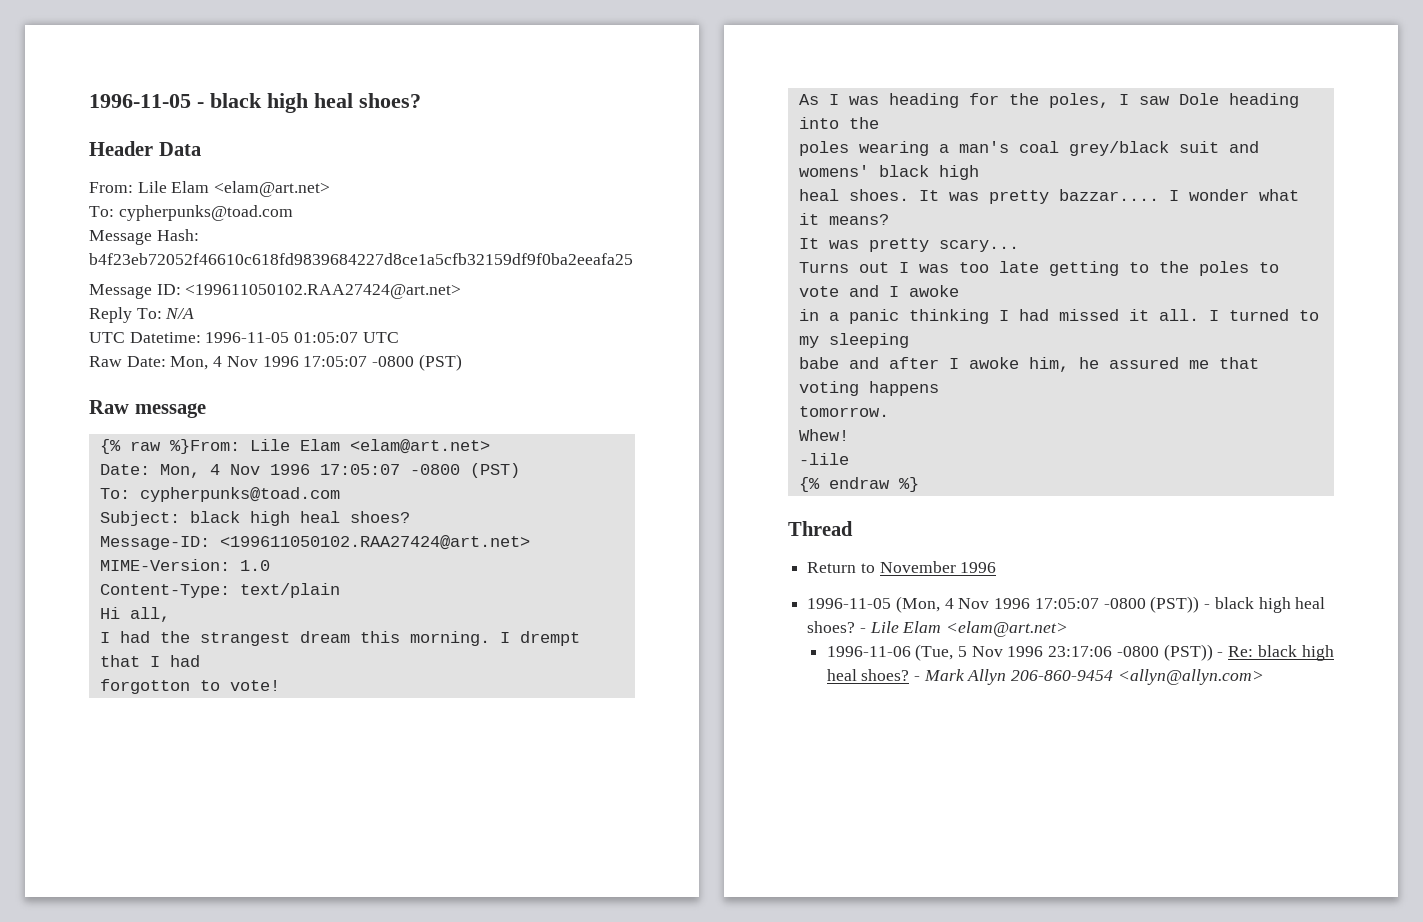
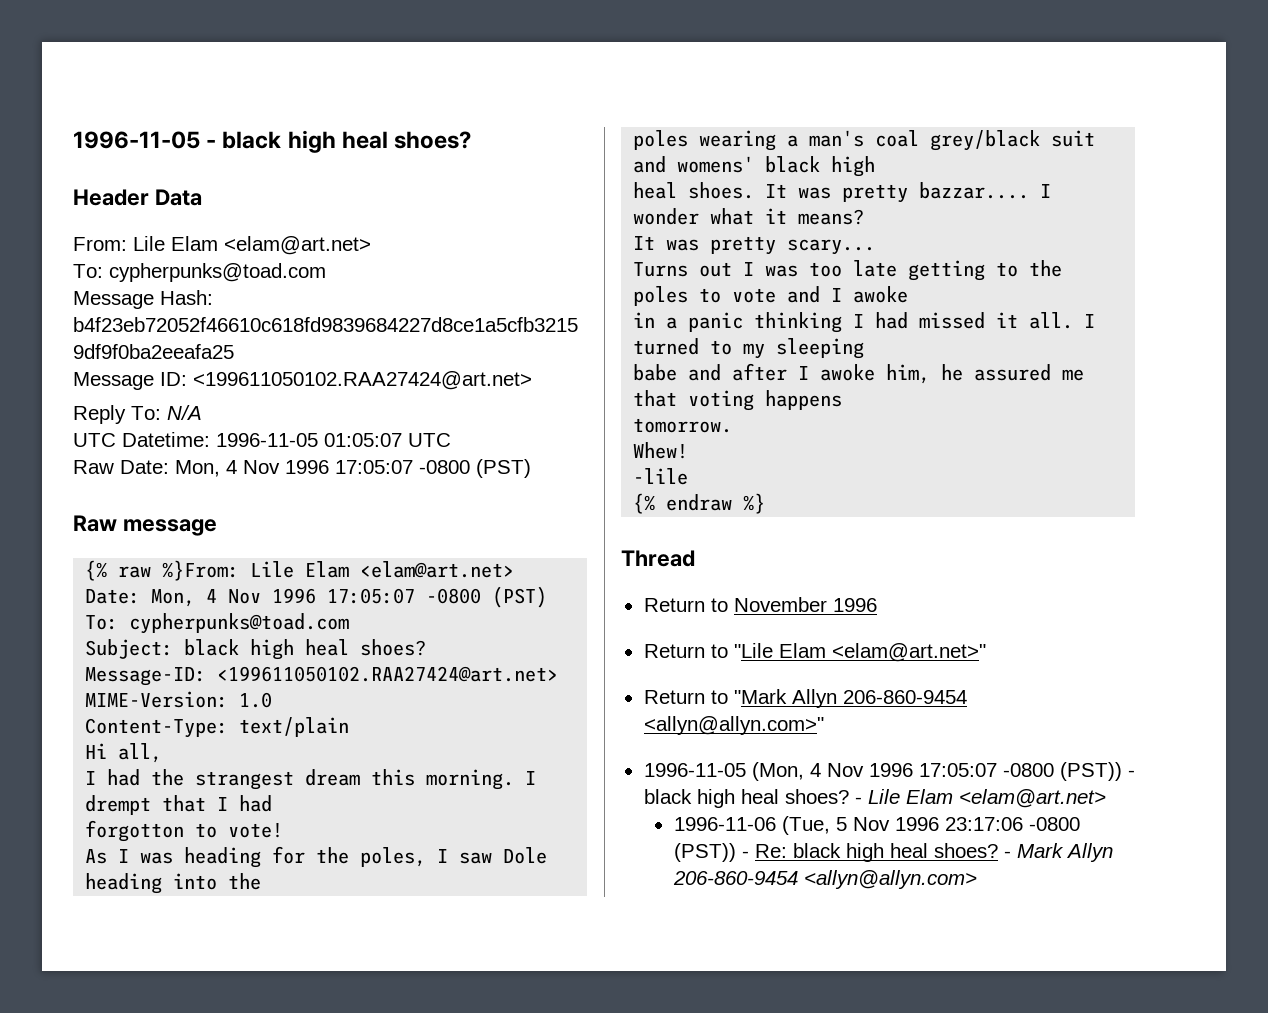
+ Return to "Lile Elam <elam@art.net>"
+ Return to "Mark Allyn 206-860-9454 <allyn@allyn.com>"

